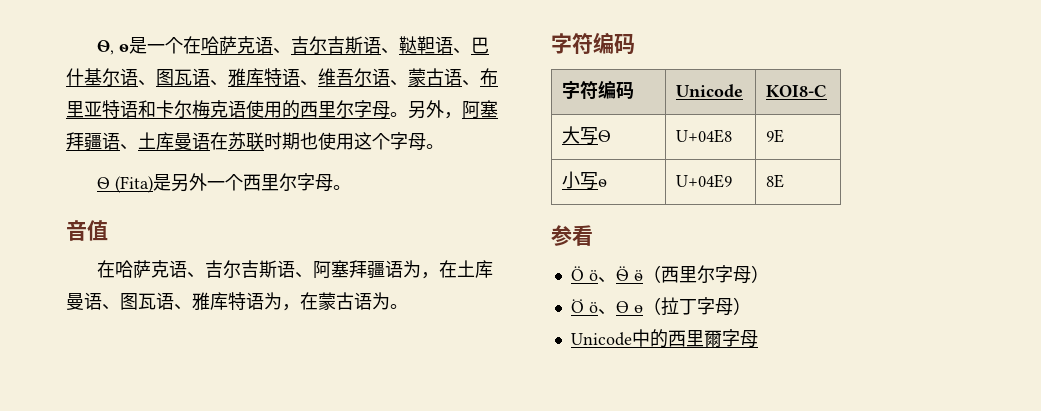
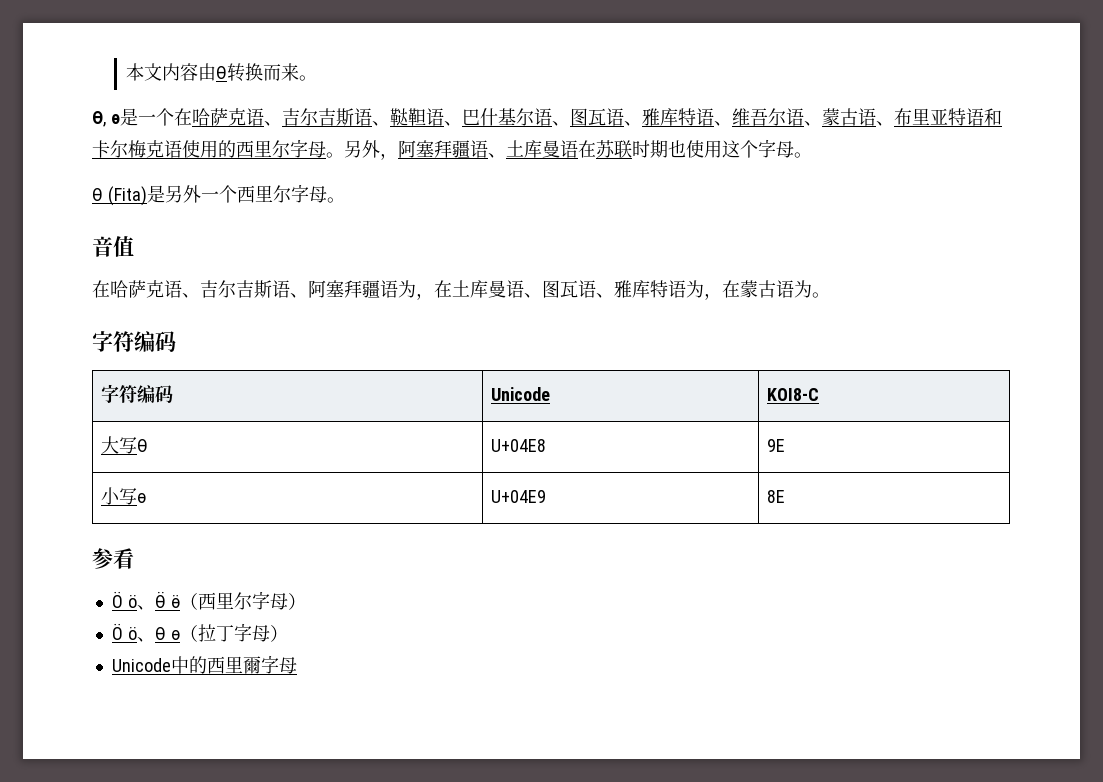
+ 本文内容由Ө转换而来。

